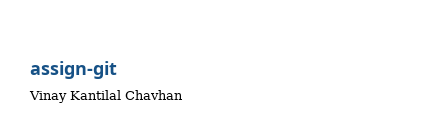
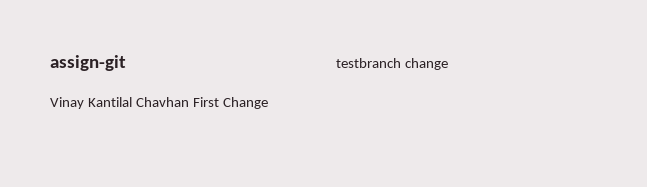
- Vinay Kantilal Chavhan
+ Vinay Kantilal Chavhan First Change testbranch change

